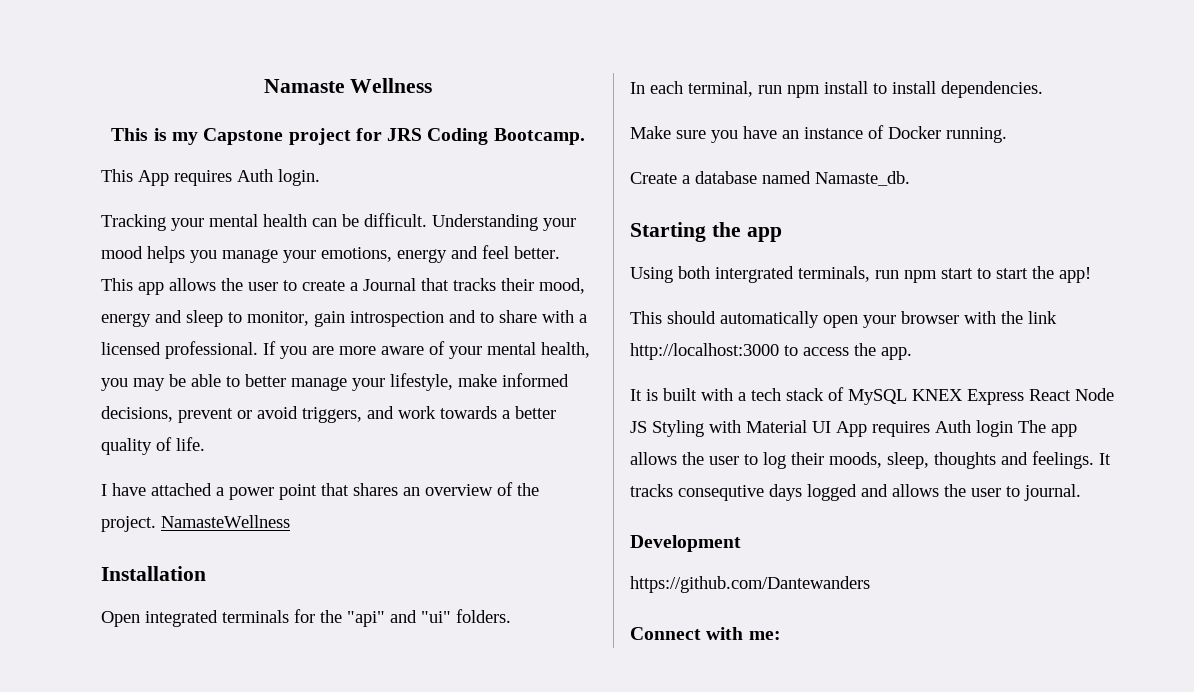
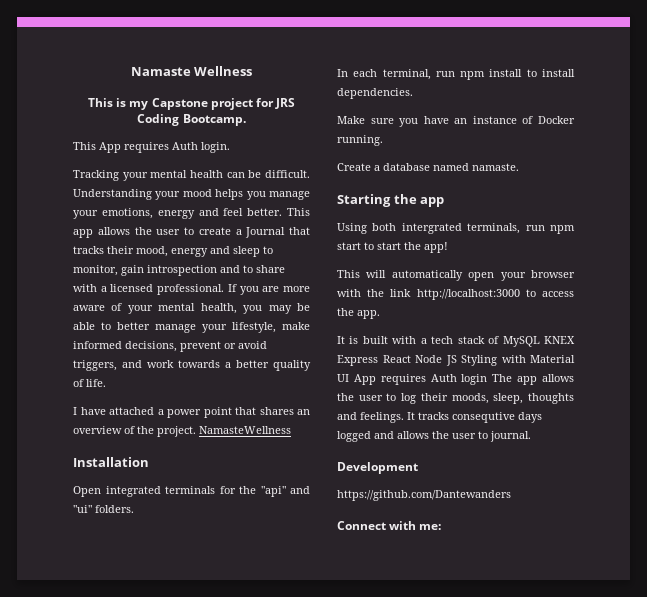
- Create a database named Namaste_db.
+ Create a database named namaste.
- This should automatically open your browser with the link http://localhost:3000 to access the app.
+ This will automatically open your browser with the link http://localhost:3000 to access the app.

